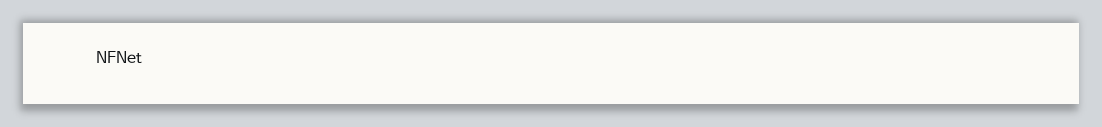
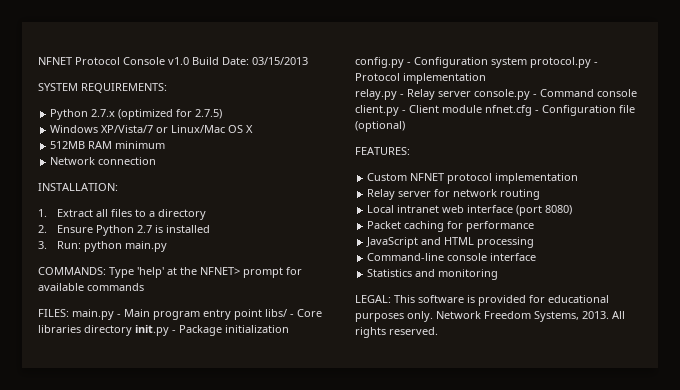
- NFNet
+ NFNET Protocol Console v1.0 Build Date: 03/15/2013
+ SYSTEM REQUIREMENTS:
+ Python 2.7.x (optimized for 2.7.5)
+ Windows XP/Vista/7 or Linux/Mac OS X
+ 512MB RAM minimum
+ Network connection
+ INSTALLATION:
+ 1. Extract all files to a directory
+ 2. Ensure Python 2.7 is installed
+ 3. Run: python main.py
+ COMMANDS: Type 'help' at the NFNET> prompt for available commands
+ FILES: main.py - Main program entry point libs/ - Core libraries directory init.py - Package initialization config.py - Configuration system protocol.py - Protocol implementation
+ relay.py - Relay server console.py - Command console client.py - Client module nfnet.cfg - Configuration file (optional)
+ FEATURES:
+ Custom NFNET protocol implementation
+ Relay server for network routing
+ Local intranet web interface (port 8080)
+ Packet caching for performance
+ JavaScript and HTML processing
+ Command-line console interface
+ Statistics and monitoring
+ LEGAL: This software is provided for educational purposes only. Network Freedom Systems, 2013. All rights reserved.

